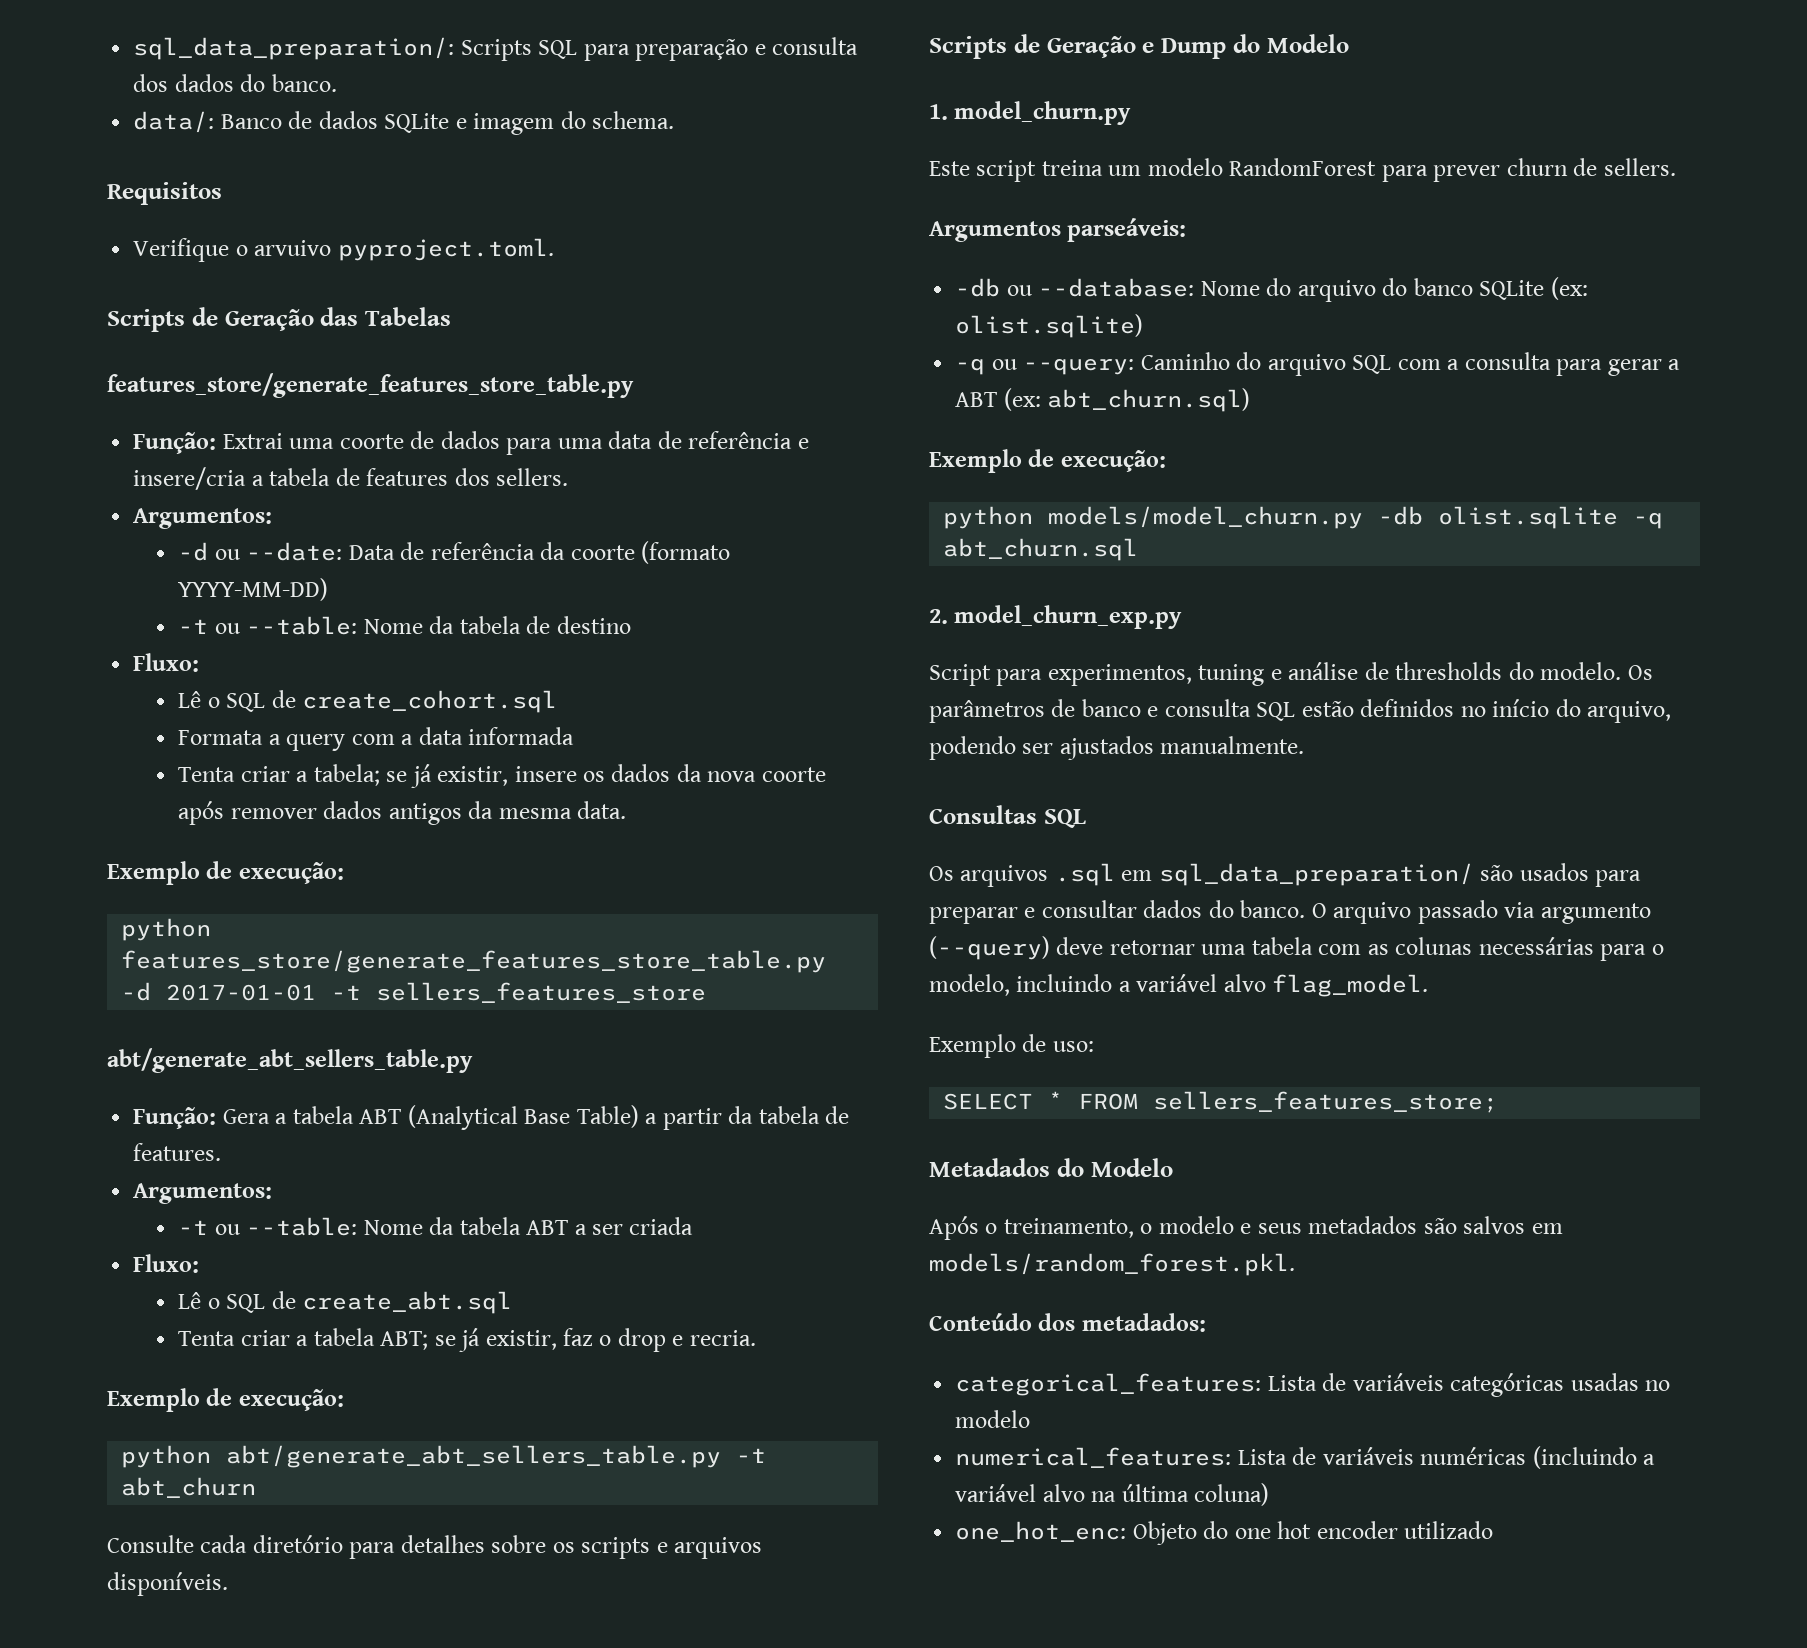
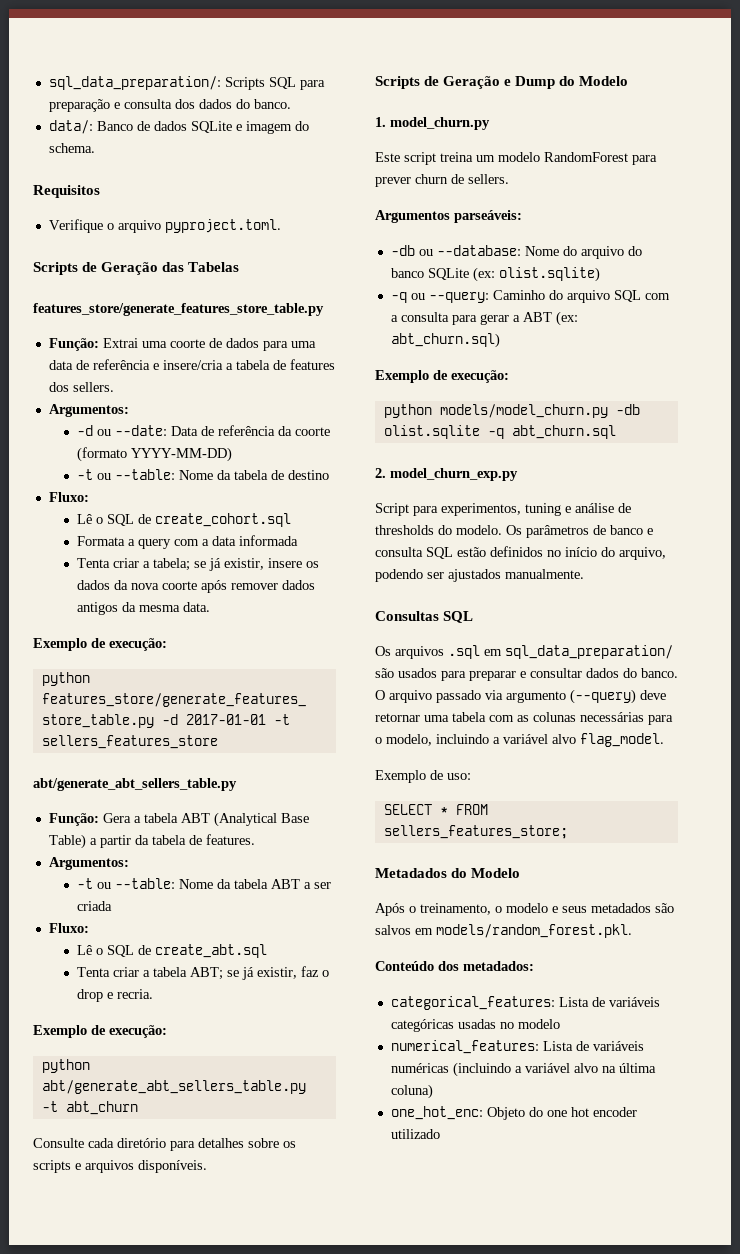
- Verifique o arvuivo pyproject.toml.
+ Verifique o arquivo pyproject.toml.

